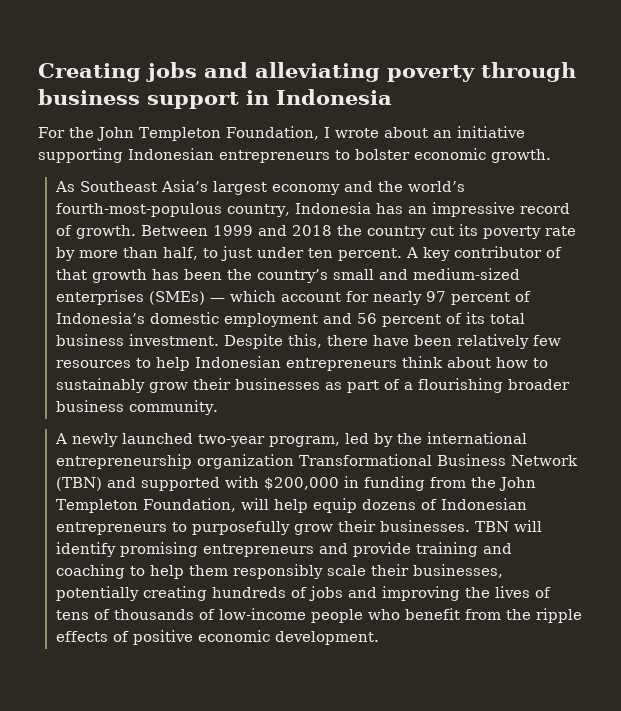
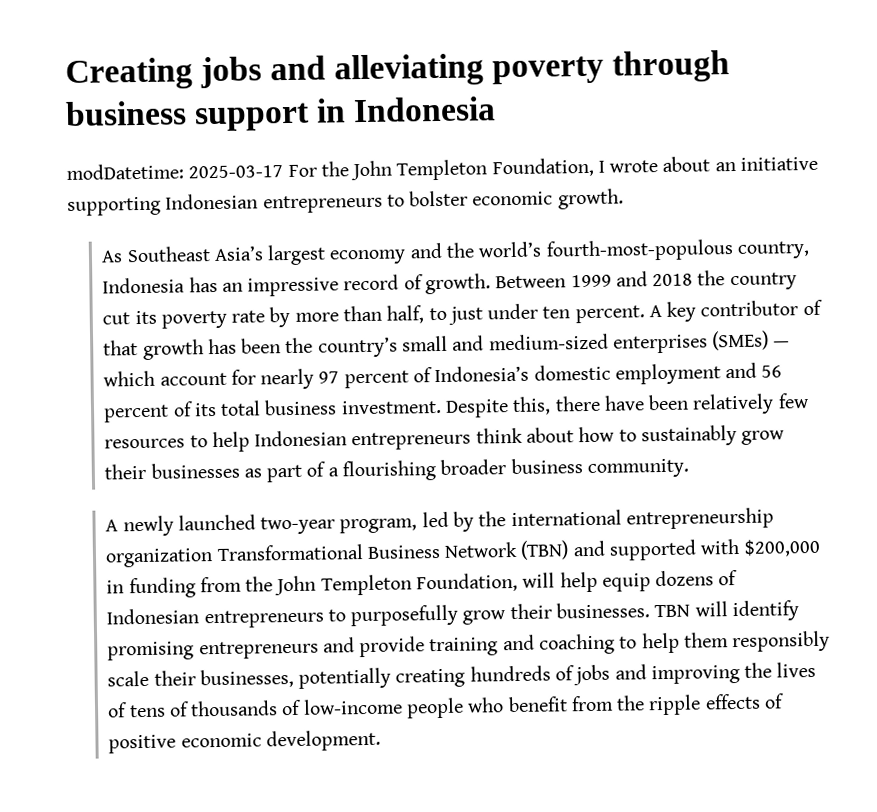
- For the John Templeton Foundation, I wrote about an initiative supporting Indonesian entrepreneurs to bolster economic growth.
+ modDatetime: 2025-03-17 For the John Templeton Foundation, I wrote about an initiative supporting Indonesian entrepreneurs to bolster economic growth.

